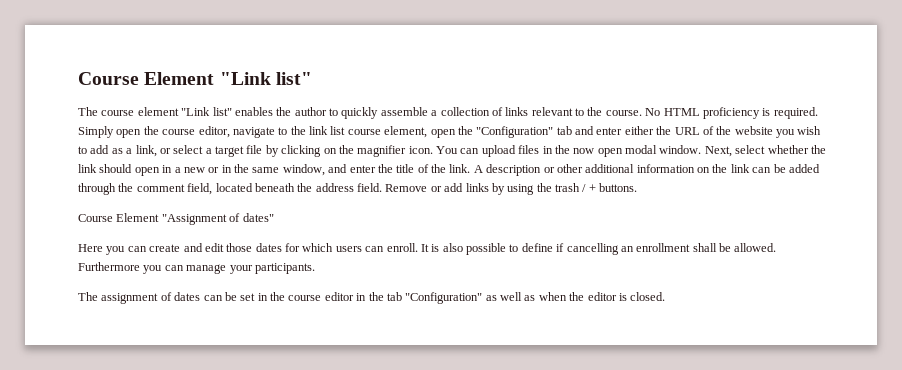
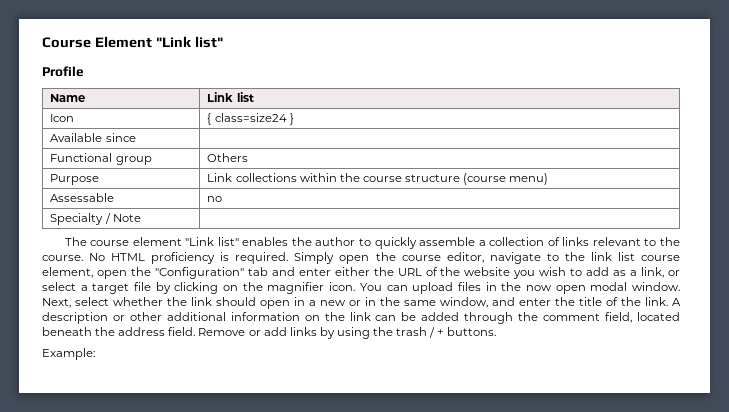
+ Profile
+ Name | Link list
+ Icon | { class=size24 }
+ Available since |
+ Functional group | Others
+ Purpose | Link collections within the course structure (course menu)
+ Assessable | no
+ Specialty / Note |
- Course Element "Assignment of dates"
- Here you can create and edit those dates for which users can enroll. It is also possible to define if cancelling an enrollment shall be allowed. Furthermore you can manage your participants.
- The assignment of dates can be set in the course editor in the tab "Configuration" as well as when the editor is closed.
+ Example:

